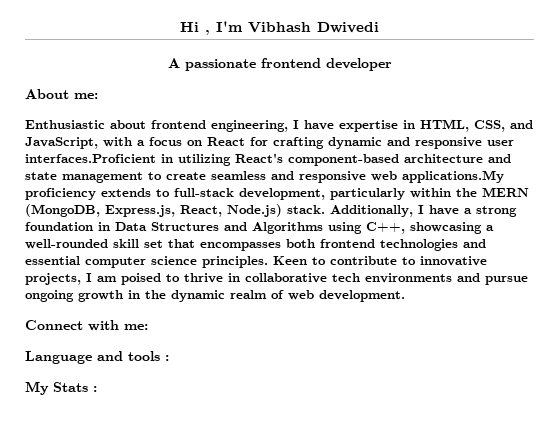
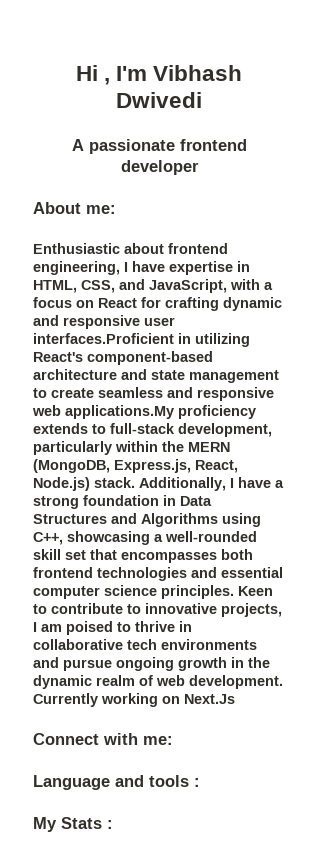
+ Currently working on Next.Js

